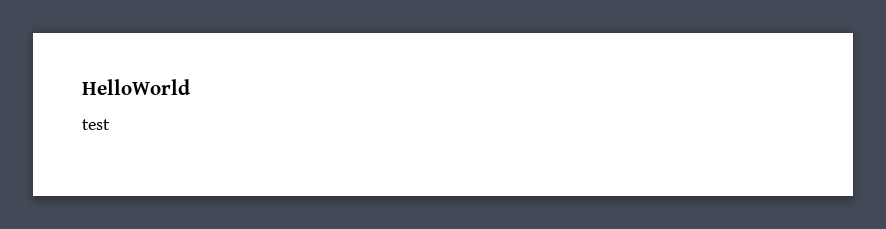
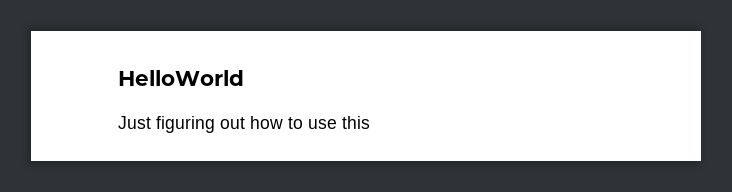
- test
+ Just figuring out how to use this

